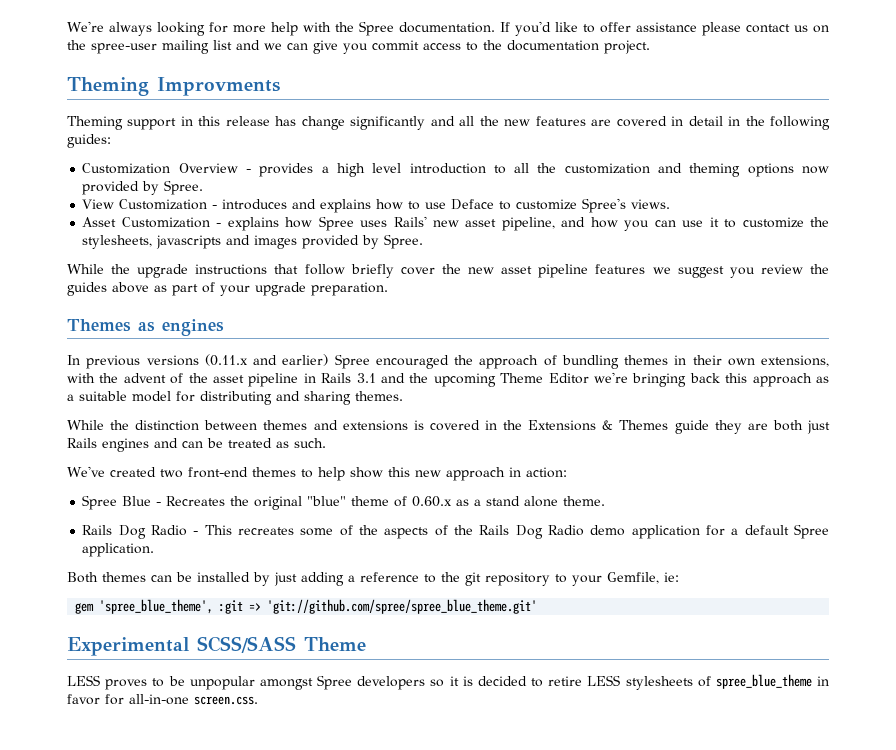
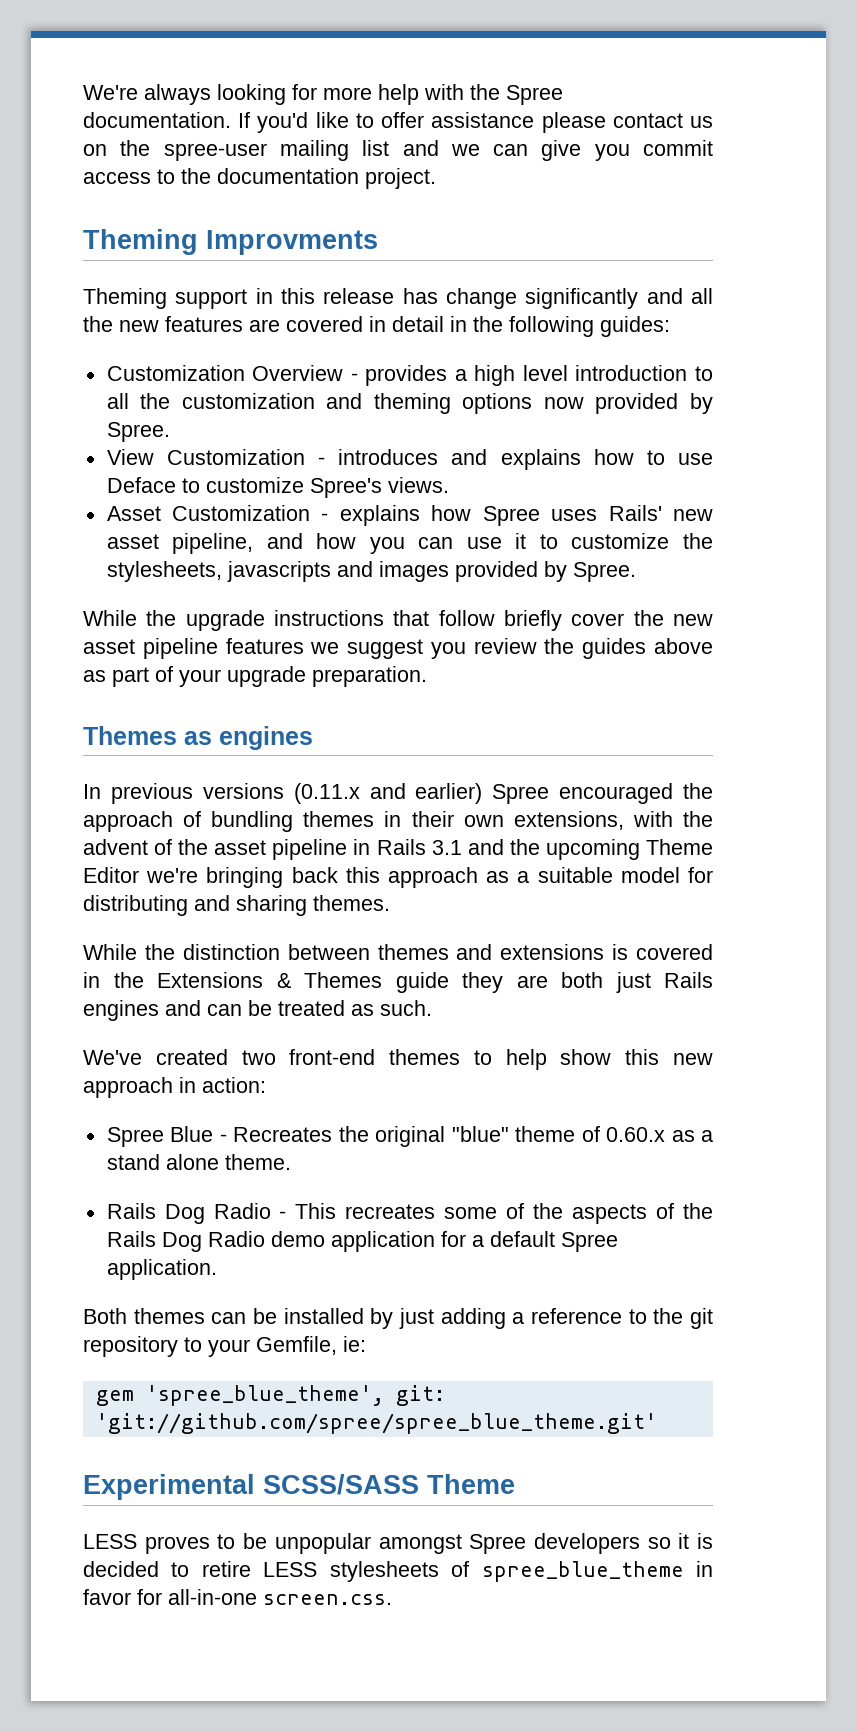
- gem 'spree_blue_theme', :git => 'git://github.com/spree/spree_blue_theme.git'
+ gem 'spree_blue_theme', git: 'git://github.com/spree/spree_blue_theme.git'

